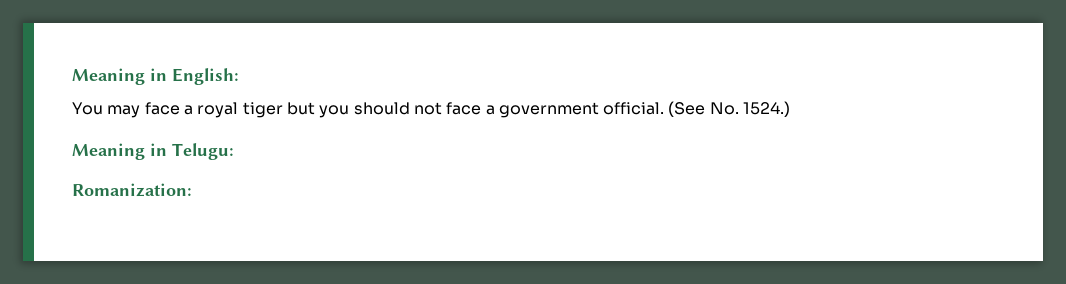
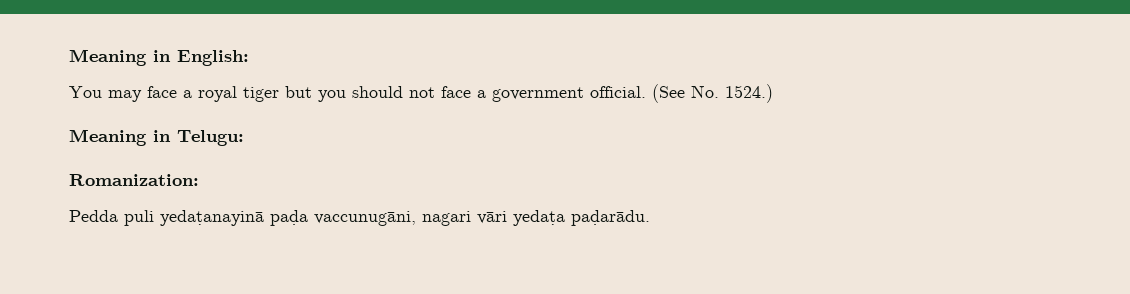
+ Pedda puli yedaṭanayinā paḍa vaccunugāni, nagari vāri yedaṭa paḍarādu.

